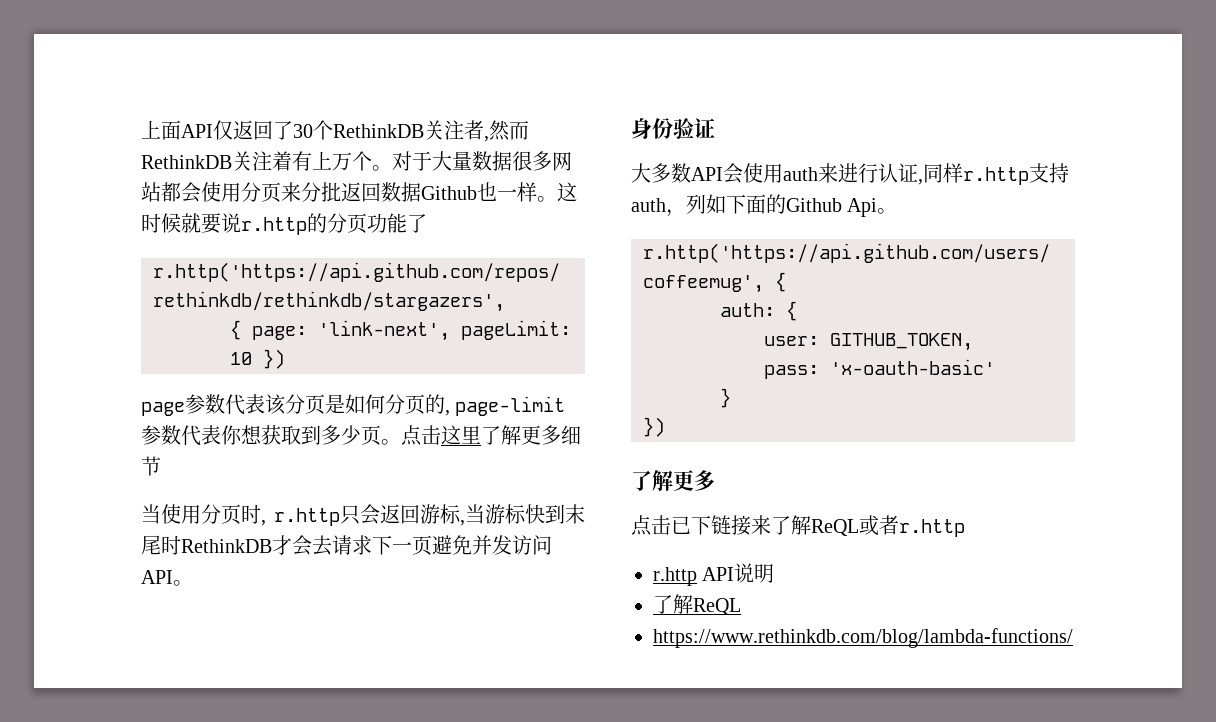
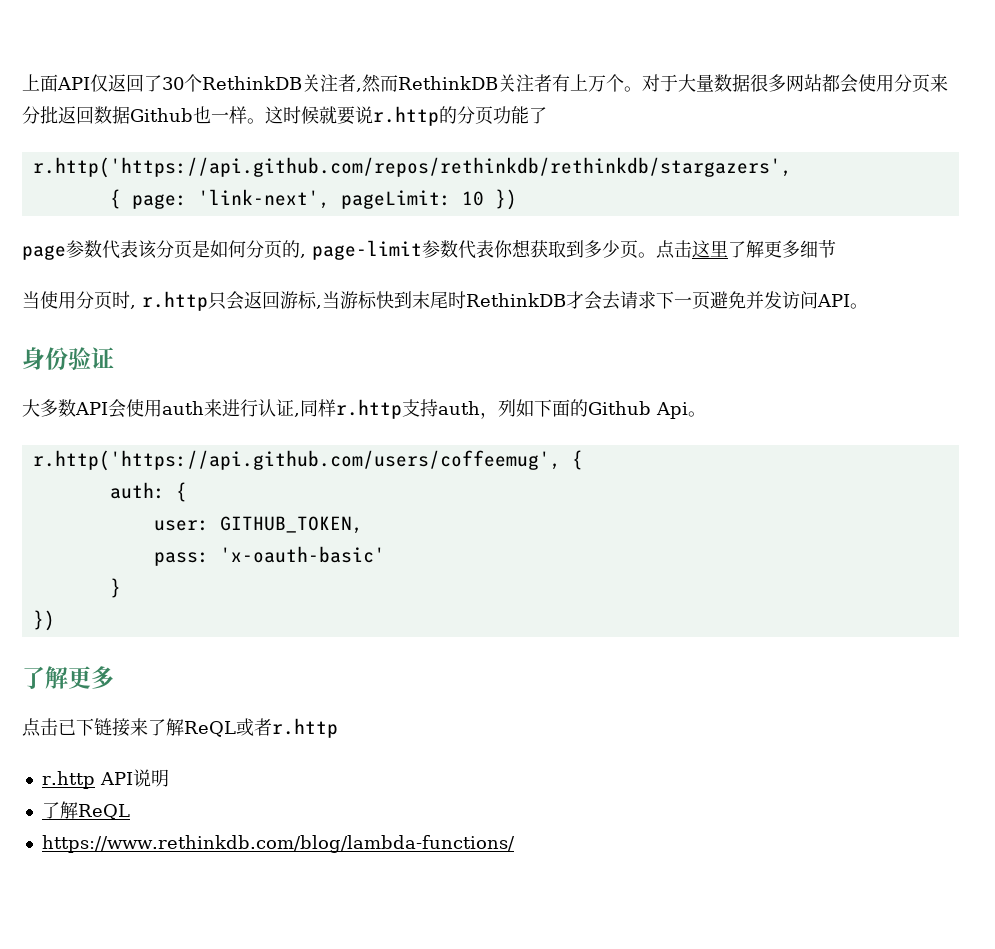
- 上面API仅返回了30个RethinkDB关注者,然而RethinkDB关注着有上万个。
+ 上面API仅返回了30个RethinkDB关注者,然而RethinkDB关注者有上万个。

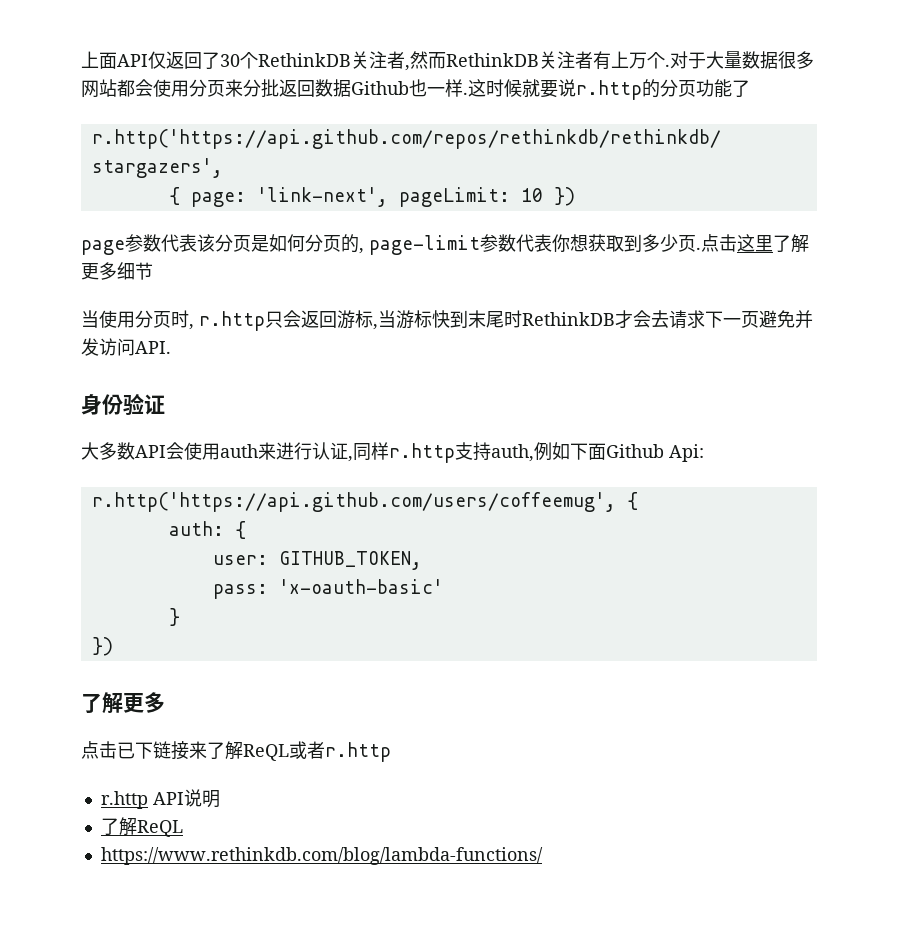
- 上面API仅返回了30个RethinkDB关注者,然而RethinkDB关注者有上万个。
+ 上面API仅返回了30个RethinkDB关注者,然而RethinkDB关注者有上万个.
- 对于大量数据很多网站都会使用分页来分批返回数据Github也一样。
+ 对于大量数据很多网站都会使用分页来分批返回数据Github也一样.
- page参数代表该分页是如何分页的, page-limit参数代表你想获取到多少页。
+ page参数代表该分页是如何分页的, page-limit参数代表你想获取到多少页.
- 当使用分页时, r.http只会返回游标,当游标快到末尾时RethinkDB才会去请求下一页避免并发访问API。
+ 当使用分页时, r.http只会返回游标,当游标快到末尾时RethinkDB才会去请求下一页避免并发访问API.
- 大多数API会使用auth来进行认证,同样r.http支持auth，列如下面的Github Api。
+ 大多数API会使用auth来进行认证,同样r.http支持auth,例如下面Github Api:

